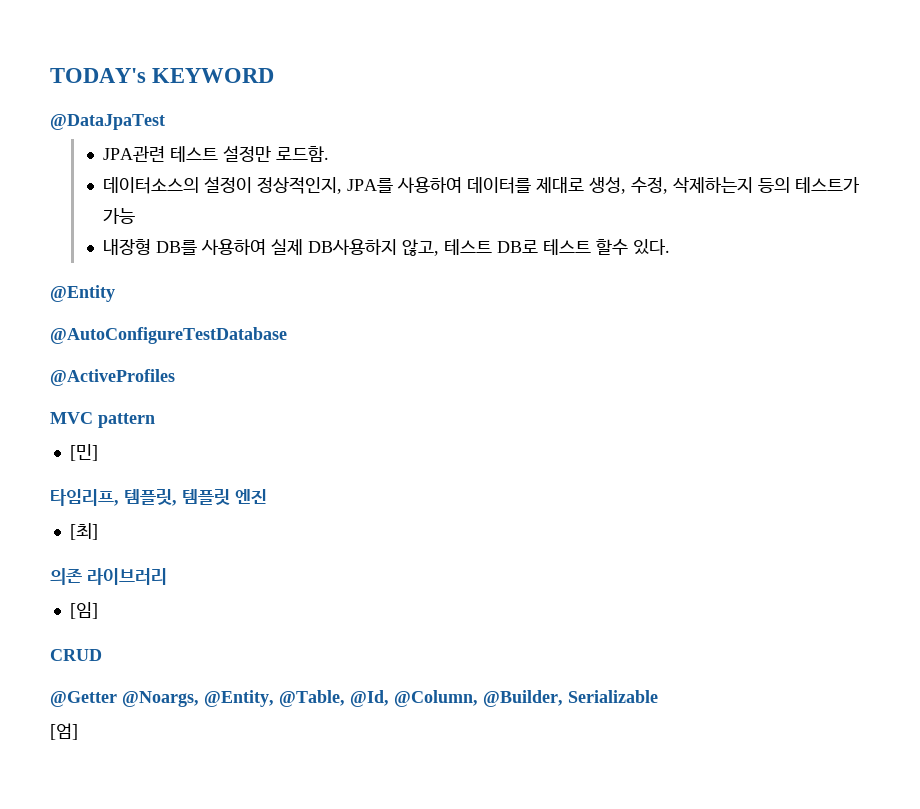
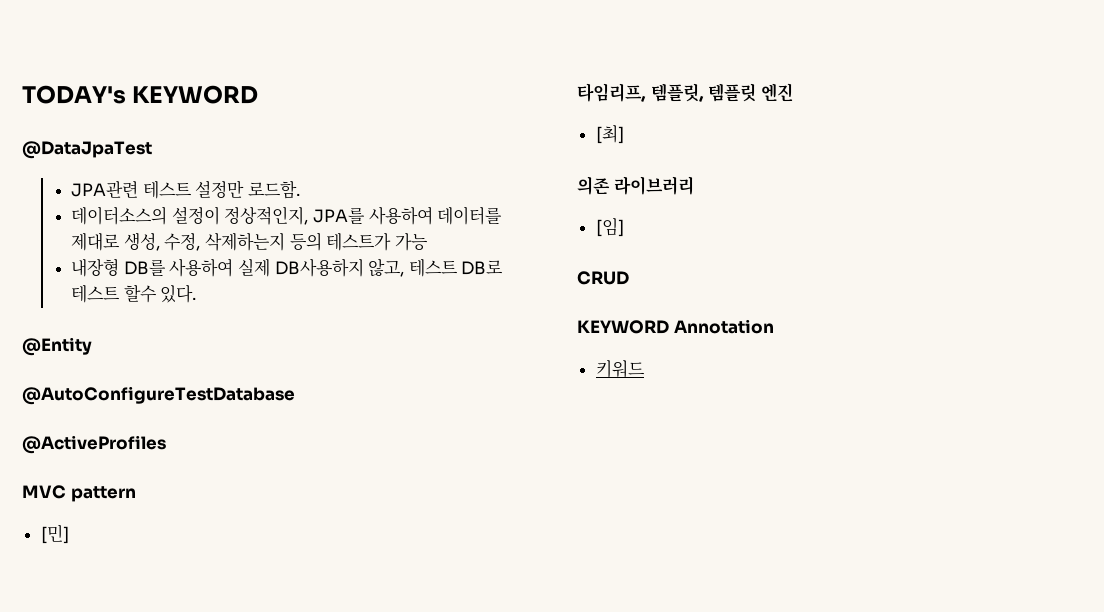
- @Getter @Noargs, @Entity, @Table, @Id, @Column, @Builder, Serializable
- [엄]
+ KEYWORD Annotation
+ 키워드

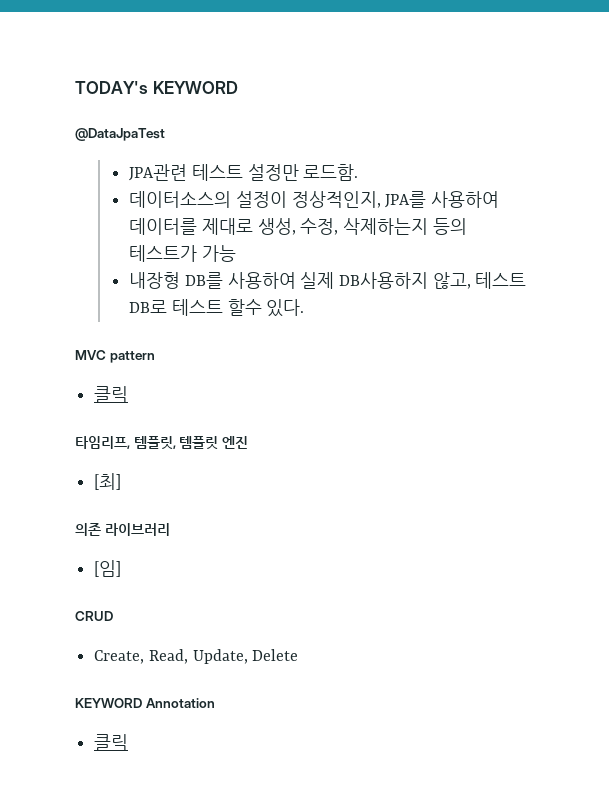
- @Entity
- @AutoConfigureTestDatabase
- @ActiveProfiles
  MVC pattern
- [민]
+ 클릭
+ Create, Read, Update, Delete
  KEYWORD Annotation
- 키워드
+ 클릭

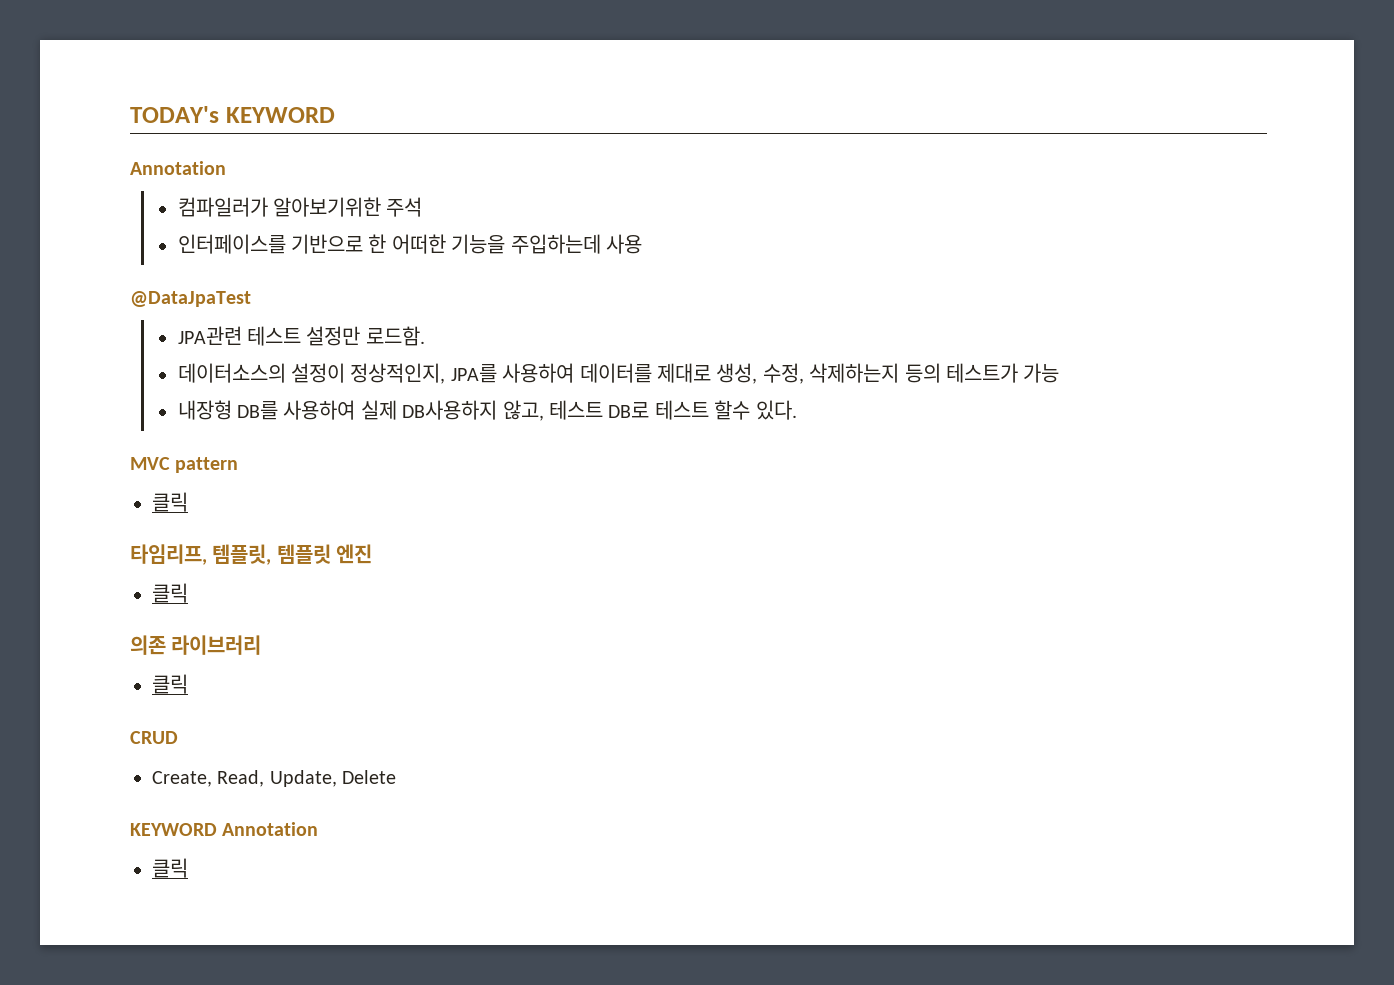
  TODAY's KEYWORD
+ Annotation
+ 컴파일러가 알아보기위한 주석
+ 인터페이스를 기반으로 한 어떠한 기능을 주입하는데 사용
  타임리프, 템플릿, 템플릿 엔진
- [최]
+ 클릭
  의존 라이브러리
- [임]
+ 클릭

